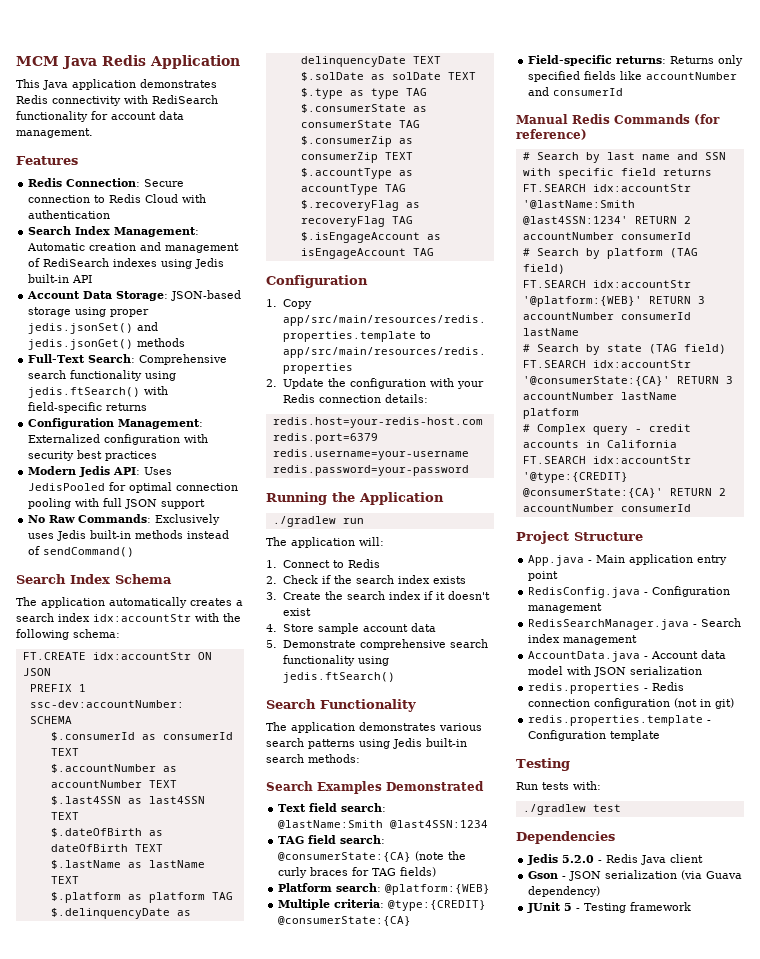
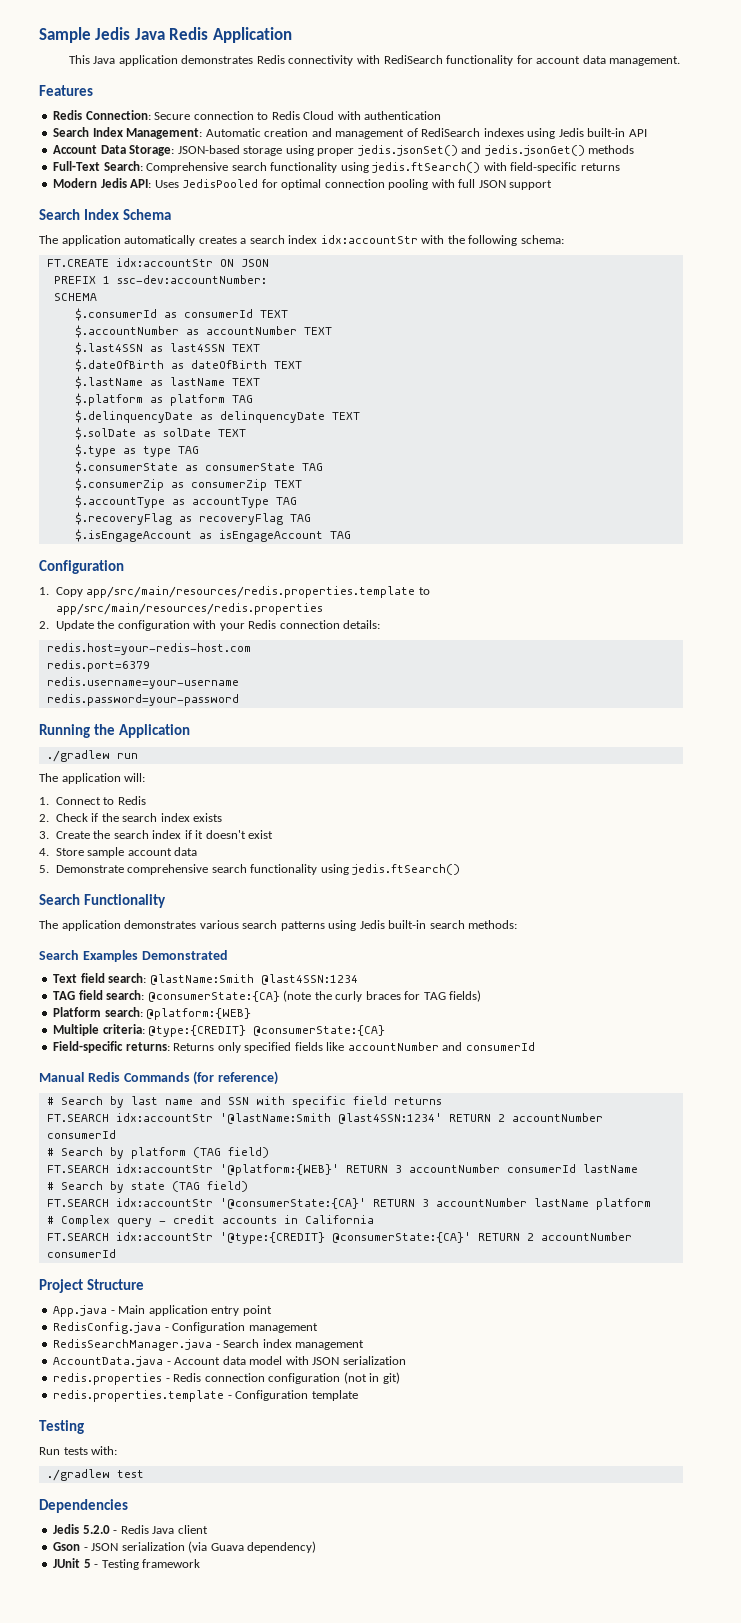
- MCM Java Redis Application
+ Sample Jedis Java Redis Application
- Configuration Management: Externalized configuration with security best practices
- No Raw Commands: Exclusively uses Jedis built-in methods instead of sendCommand()

